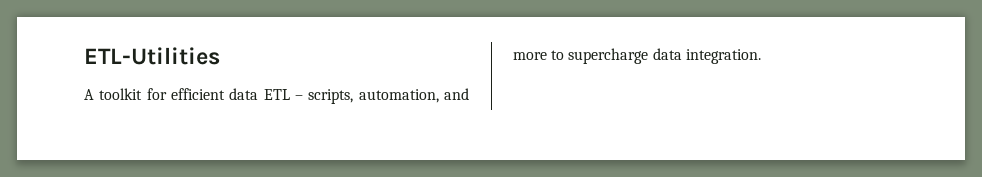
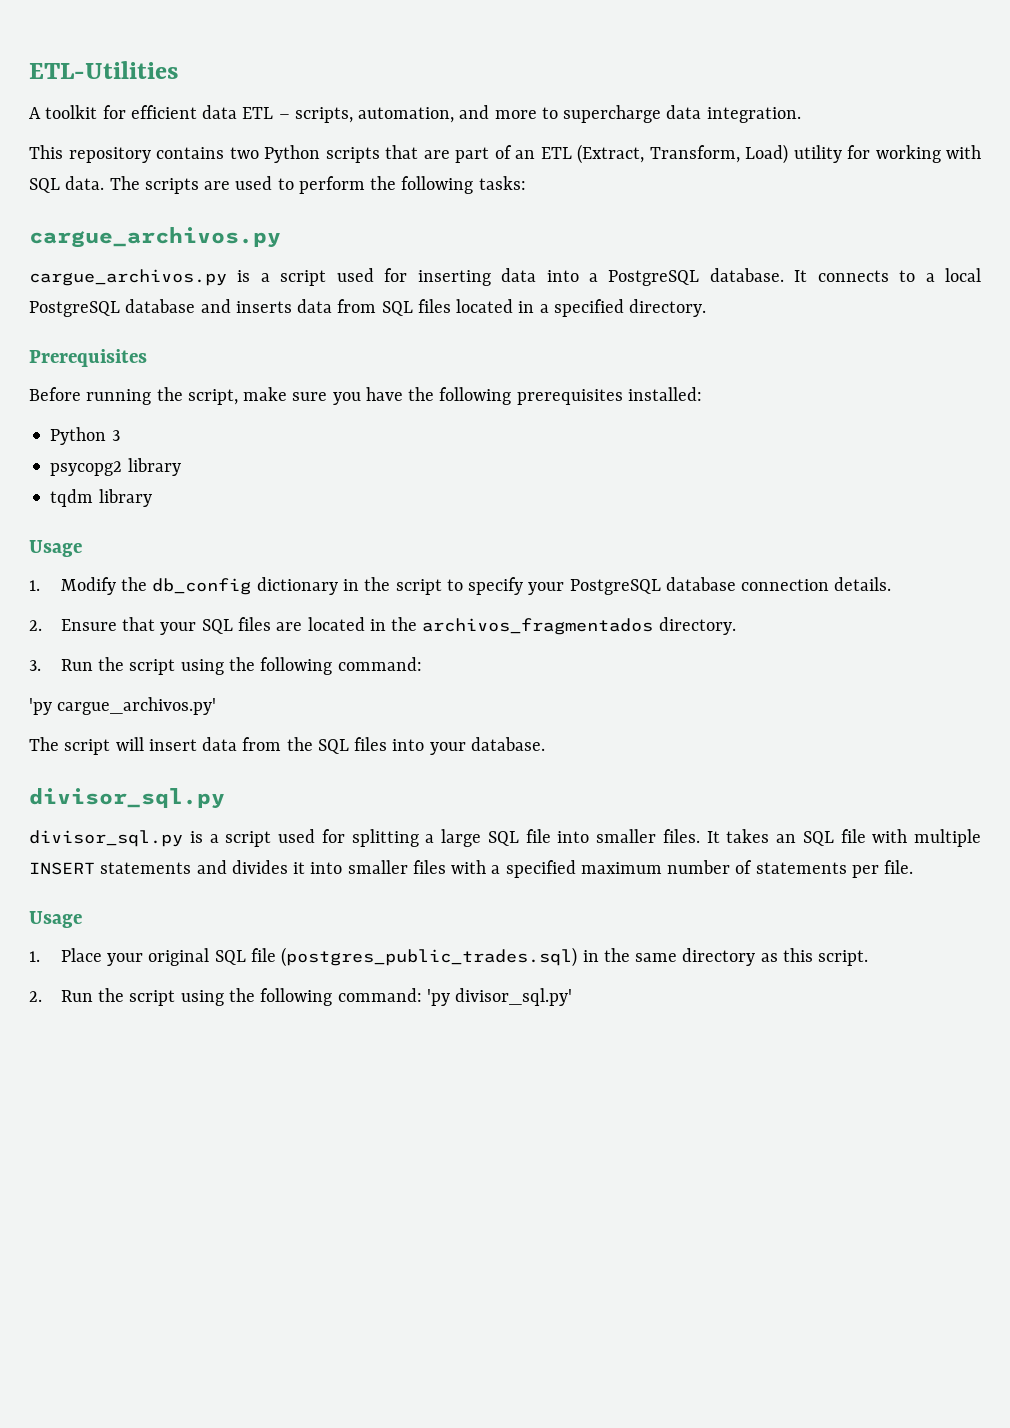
+ This repository contains two Python scripts that are part of an ETL (Extract, Transform, Load) utility for working with SQL data. The scripts are used to perform the following tasks:
+ cargue_archivos.py
+ cargue_archivos.py is a script used for inserting data into a PostgreSQL database. It connects to a local PostgreSQL database and inserts data from SQL files located in a specified directory.
+ Prerequisites
+ Before running the script, make sure you have the following prerequisites installed:
+ Python 3
+ psycopg2 library
+ tqdm library
+ Usage
+ 1. Modify the db_config dictionary in the script to specify your PostgreSQL database connection details.
+ 2. Ensure that your SQL files are located in the archivos_fragmentados directory.
+ 3. Run the script using the following command:
+ 'py cargue_archivos.py'
+ The script will insert data from the SQL files into your database.
+ divisor_sql.py
+ divisor_sql.py is a script used for splitting a large SQL file into smaller files. It takes an SQL file with multiple INSERT statements and divides it into smaller files with a specified maximum number of statements per file.
+ Usage
+ 1. Place your original SQL file (postgres_public_trades.sql) in the same directory as this script.
+ 2. Run the script using the following command: 'py divisor_sql.py'

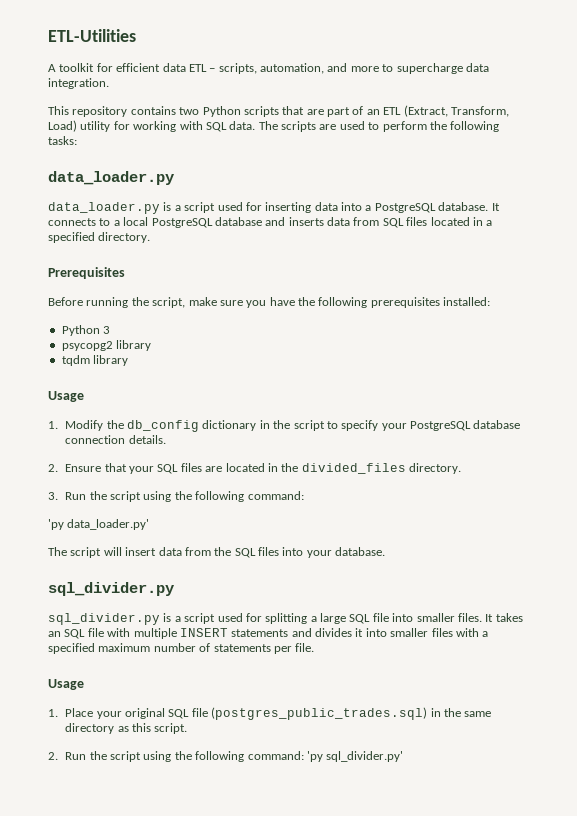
  The scripts are used to perform the following tasks:
- cargue_archivos.py
- cargue_archivos.py is a script used for inserting data into a PostgreSQL database.
+ data_loader.py
+ data_loader.py is a script used for inserting data into a PostgreSQL database.
- 2. Ensure that your SQL files are located in the archivos_fragmentados directory.
+ 2. Ensure that your SQL files are located in the divided_files directory.
- 'py cargue_archivos.py'
+ 'py data_loader.py'
  The script will insert data from the SQL files into your database.
- divisor_sql.py
- divisor_sql.py is a script used for splitting a large SQL file into smaller files.
+ sql_divider.py
+ sql_divider.py is a script used for splitting a large SQL file into smaller files.
- 2. Run the script using the following command: 'py divisor_sql.py'
+ 2. Run the script using the following command: 'py sql_divider.py'

